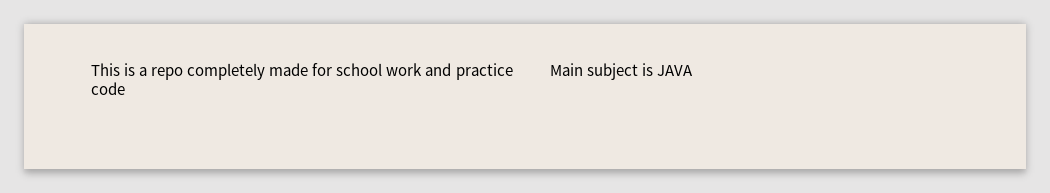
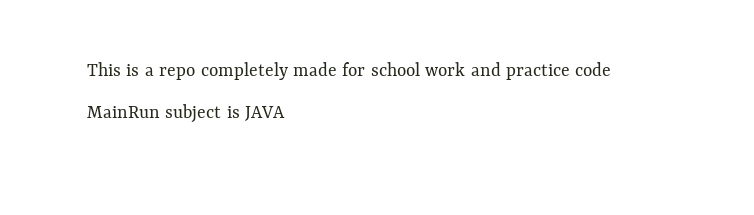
- Main subject is JAVA
+ MainRun subject is JAVA

